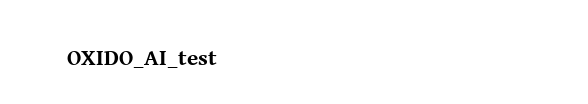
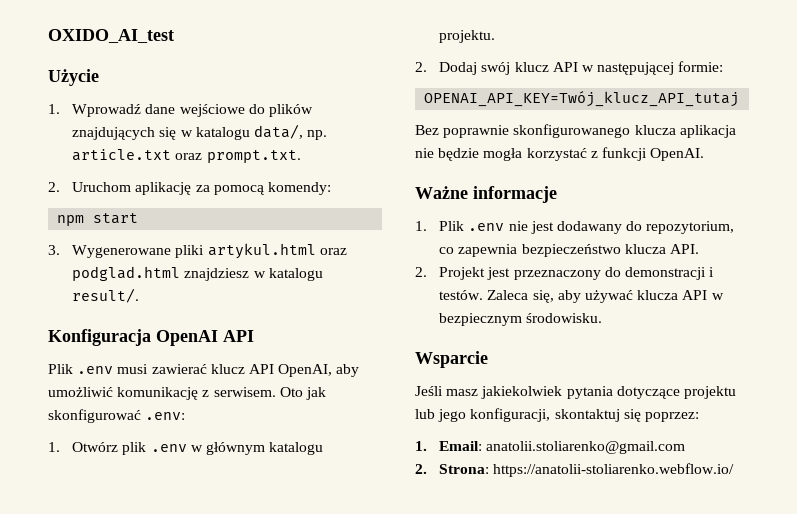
+ Użycie
+ 1. Wprowadź dane wejściowe do plików znajdujących się w katalogu data/, np. article.txt oraz prompt.txt.
+ 2. Uruchom aplikację za pomocą komendy:
+ npm start
+ 3. Wygenerowane pliki artykul.html oraz podglad.html znajdziesz w katalogu result/.
+ Konfiguracja OpenAI API
+ Plik .env musi zawierać klucz API OpenAI, aby umożliwić komunikację z serwisem. Oto jak skonfigurować .env:
+ 1. Otwórz plik .env w głównym katalogu projektu.
+ 2. Dodaj swój klucz API w następującej formie:
+ OPENAI_API_KEY=Twój_klucz_API_tutaj
+ Bez poprawnie skonfigurowanego klucza aplikacja nie będzie mogła korzystać z funkcji OpenAI.
+ Ważne informacje
+ 1. Plik .env nie jest dodawany do repozytorium, co zapewnia bezpieczeństwo klucza API.
+ 2. Projekt jest przeznaczony do demonstracji i testów. Zaleca się, aby używać klucza API w bezpiecznym środowisku.
+ Wsparcie
+ Jeśli masz jakiekolwiek pytania dotyczące projektu lub jego konfiguracji, skontaktuj się poprzez:
+ 1. Email: anatolii.stoliarenko@gmail.com
+ 2. Strona: https://anatolii-stoliarenko.webflow.io/

